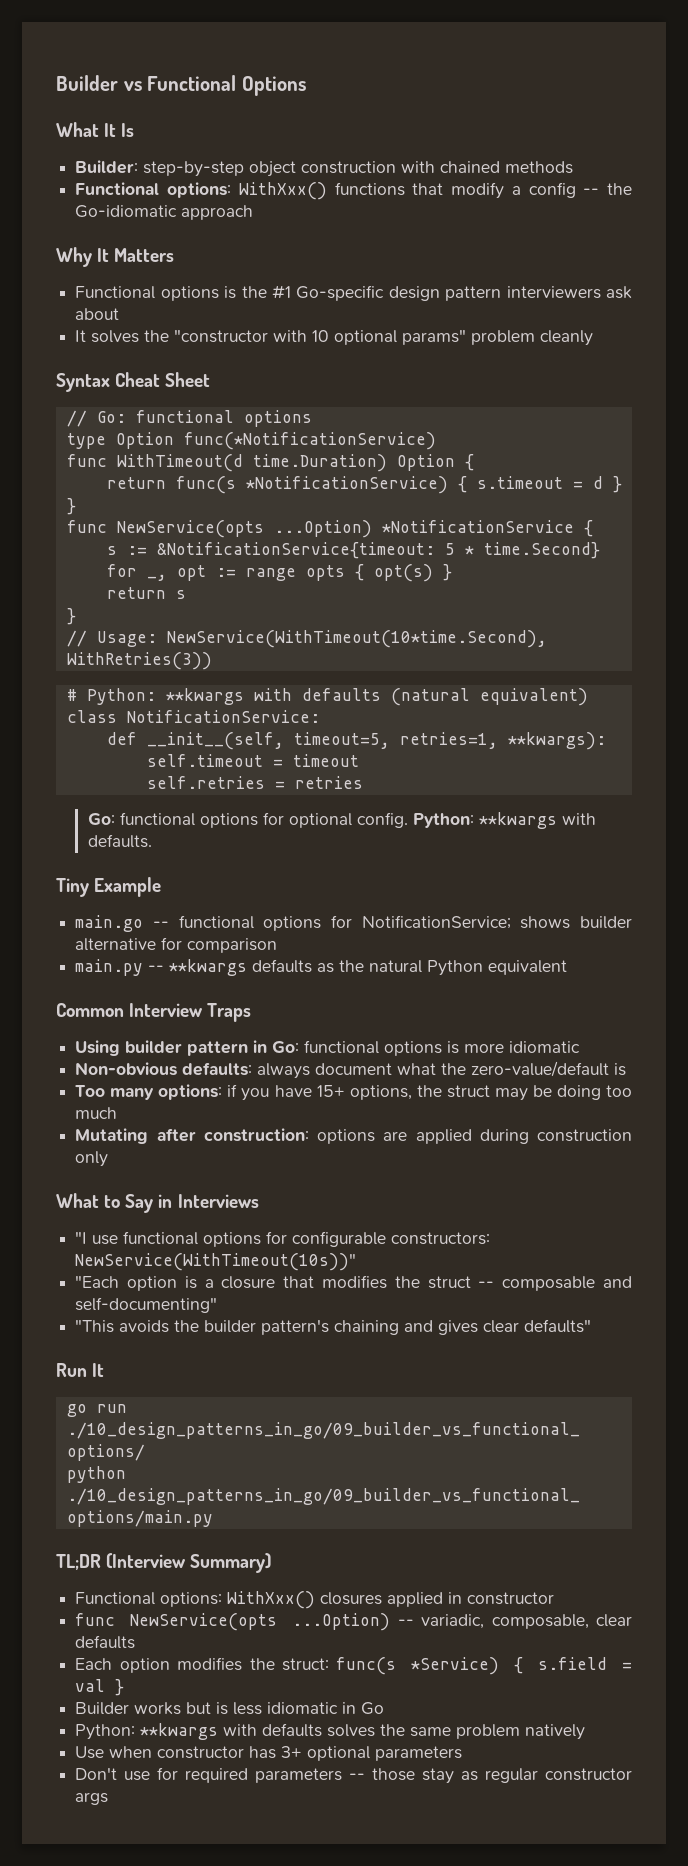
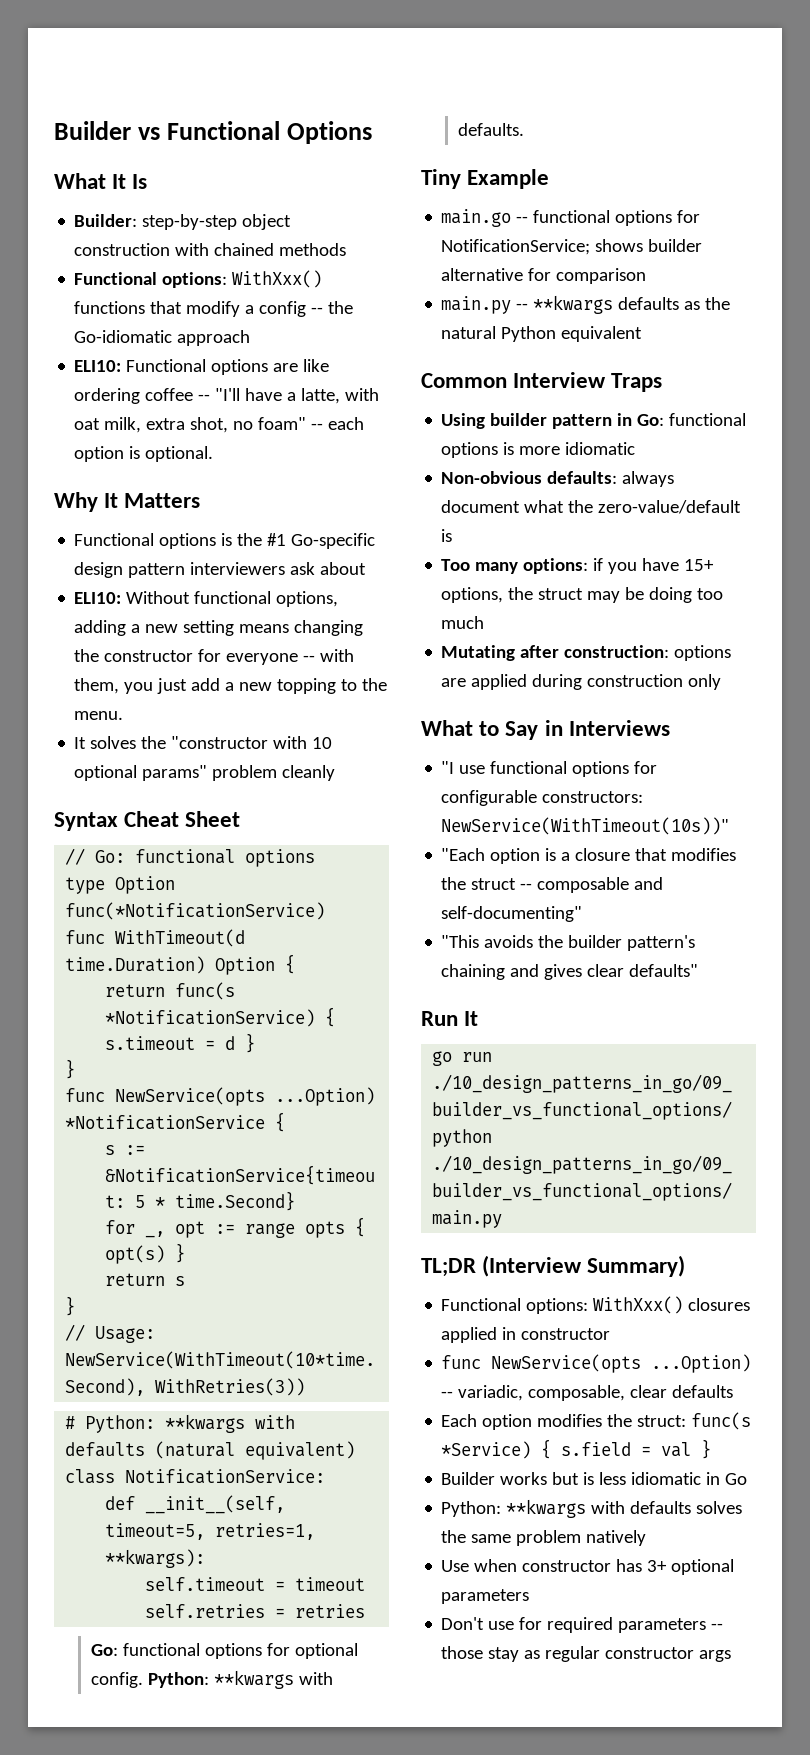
+ ELI10: Functional options are like ordering coffee -- "I'll have a latte, with oat milk, extra shot, no foam" -- each option is optional.
+ ELI10: Without functional options, adding a new setting means changing the constructor for everyone -- with them, you just add a new topping to the menu.

